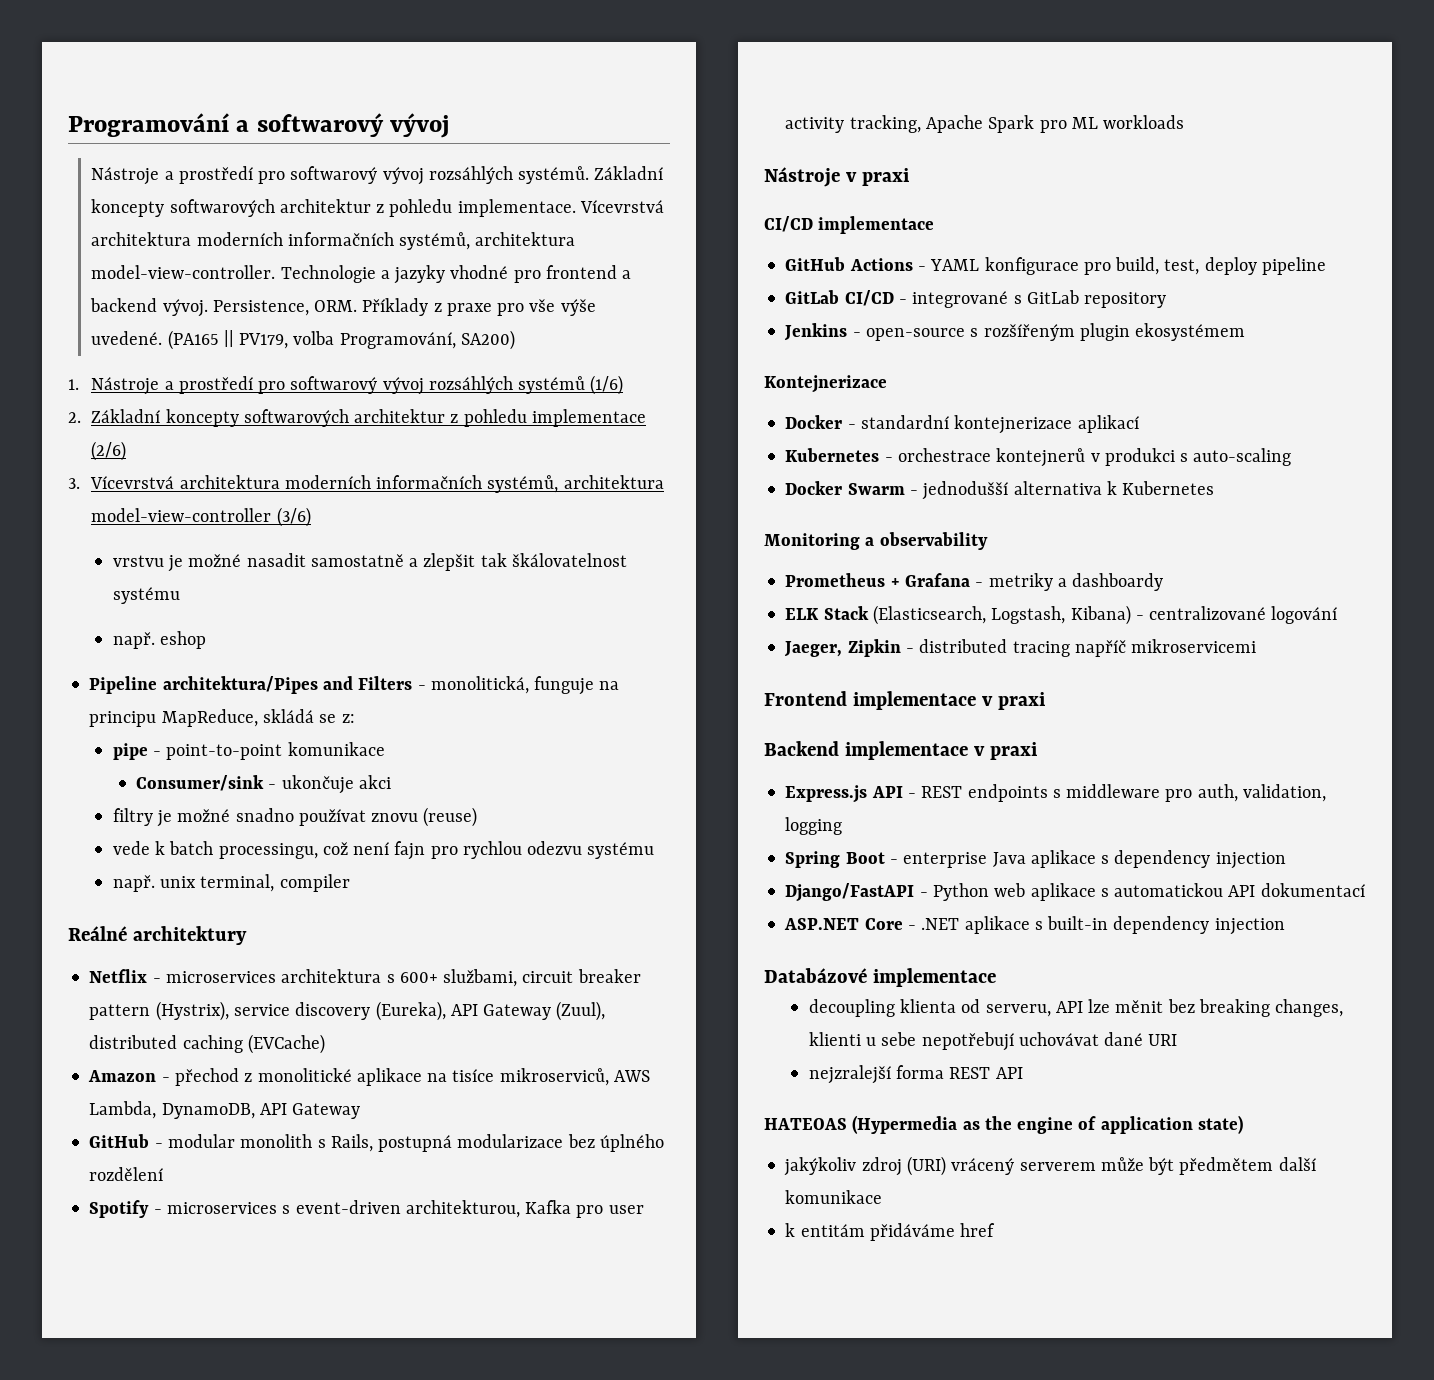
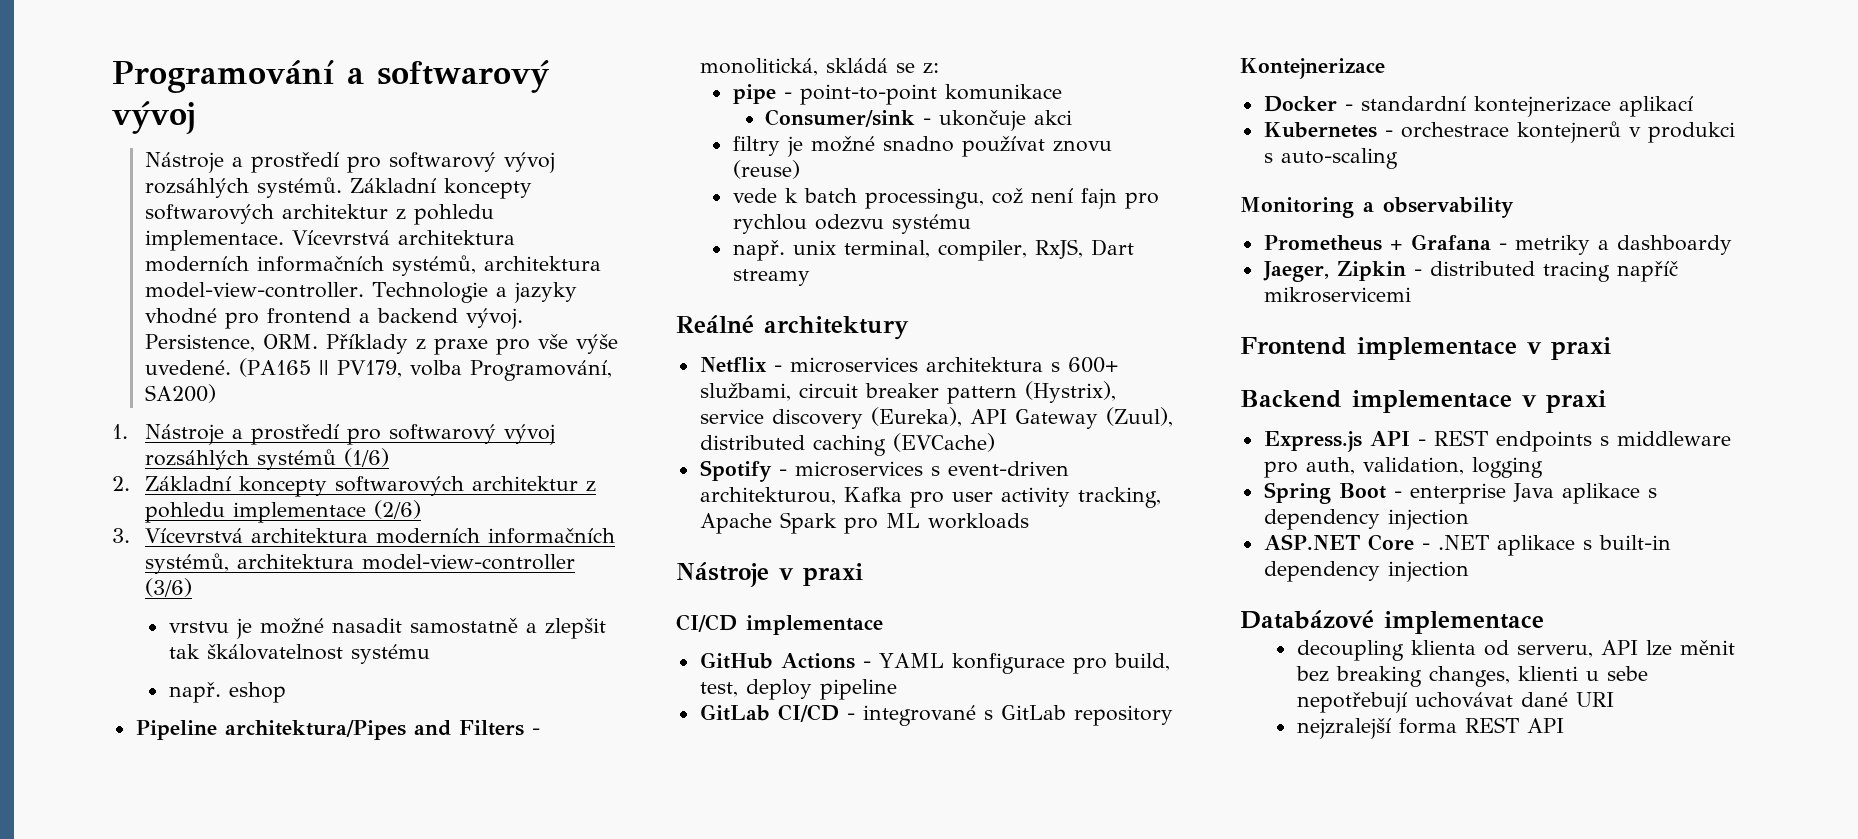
- Pipeline architektura/Pipes and Filters - monolitická, funguje na principu MapReduce, skládá se z:
+ Pipeline architektura/Pipes and Filters - monolitická, skládá se z:
- např. unix terminal, compiler
+ např. unix terminal, compiler, RxJS, Dart streamy
- Amazon - přechod z monolitické aplikace na tisíce mikroserviců, AWS Lambda, DynamoDB, API Gateway
- GitHub - modular monolith s Rails, postupná modularizace bez úplného rozdělení
- Jenkins - open-source s rozšířeným plugin ekosystémem
- Docker Swarm - jednodušší alternativa k Kubernetes
- ELK Stack (Elasticsearch, Logstash, Kibana) - centralizované logování
- Django/FastAPI - Python web aplikace s automatickou API dokumentací
- HATEOAS (Hypermedia as the engine of application state)
- jakýkoliv zdroj (URI) vrácený serverem může být předmětem další komunikace
- k entitám přidáváme href

